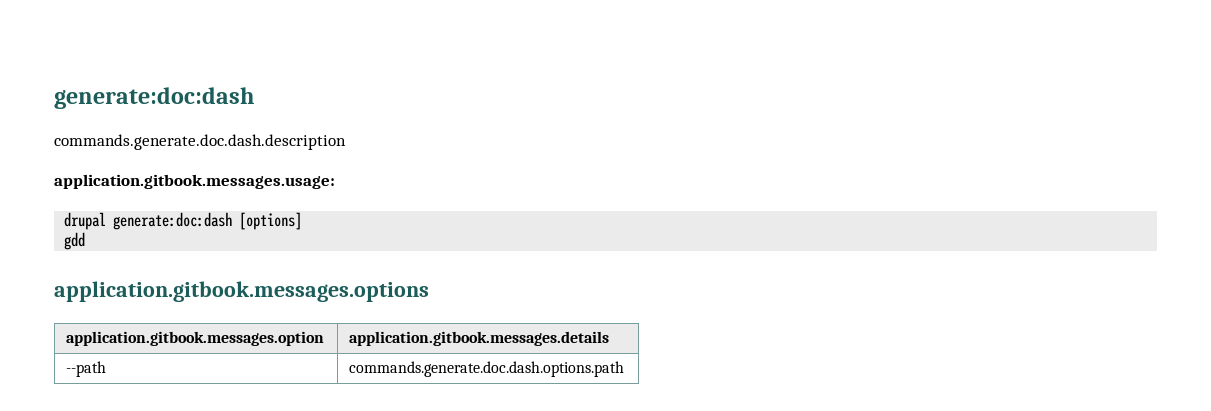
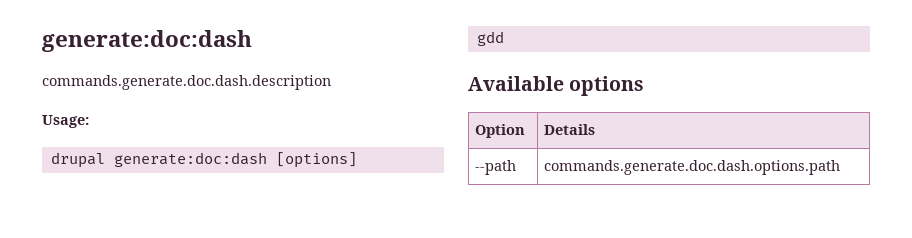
- application.gitbook.messages.usage:
+ Usage:
- application.gitbook.messages.options
- application.gitbook.messages.option | application.gitbook.messages.details
+ Available options
+ Option | Details

